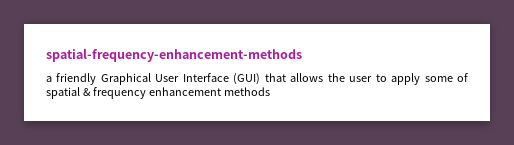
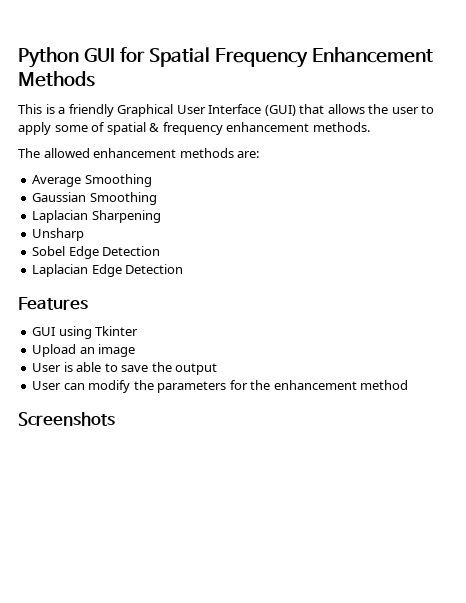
- spatial-frequency-enhancement-methods
- a friendly Graphical User Interface (GUI) that allows the user to apply some of spatial & frequency enhancement methods
+ Python GUI for Spatial Frequency Enhancement Methods
+ This is a friendly Graphical User Interface (GUI) that allows the user to apply some of spatial & frequency enhancement methods.
+ The allowed enhancement methods are:
+ Average Smoothing
+ Gaussian Smoothing
+ Laplacian Sharpening
+ Unsharp
+ Sobel Edge Detection
+ Laplacian Edge Detection
+ Features
+ GUI using Tkinter
+ Upload an image
+ User is able to save the output
+ User can modify the parameters for the enhancement method
+ Screenshots

